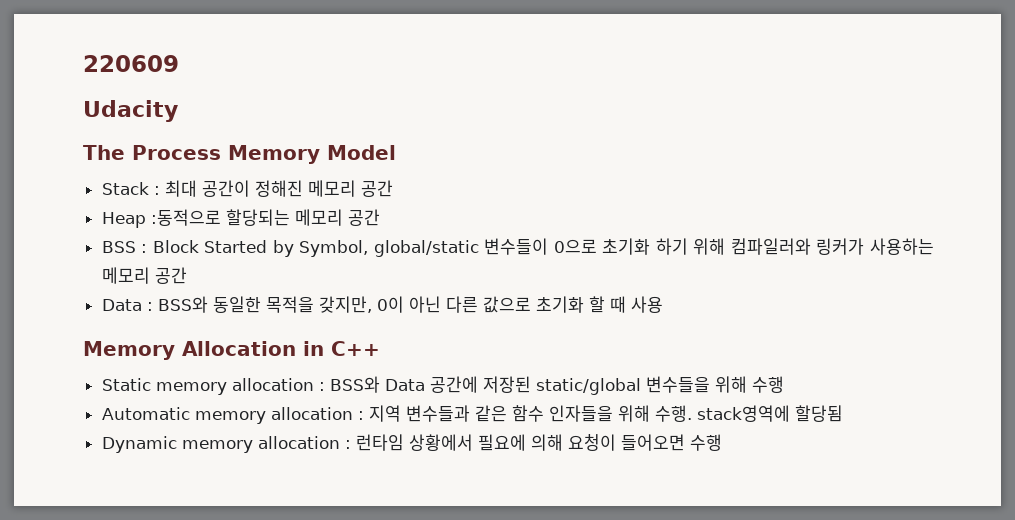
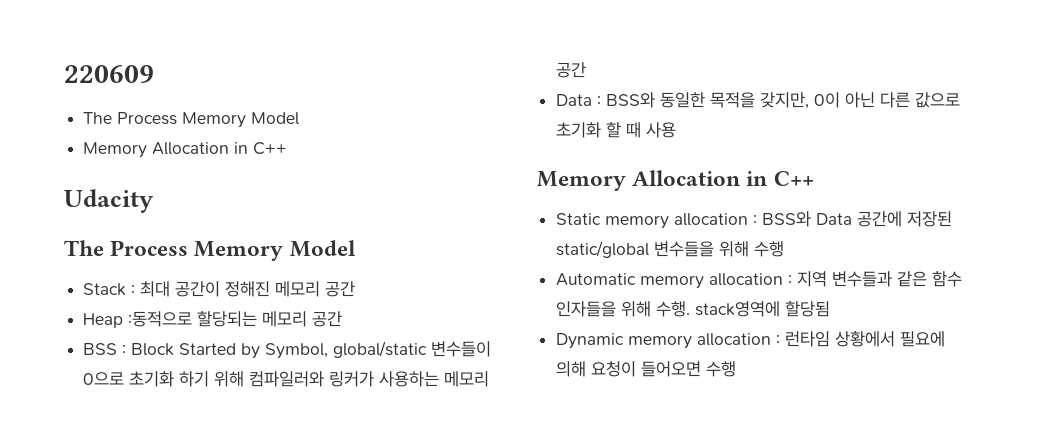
  220609
+ The Process Memory Model
+ Memory Allocation in C++

